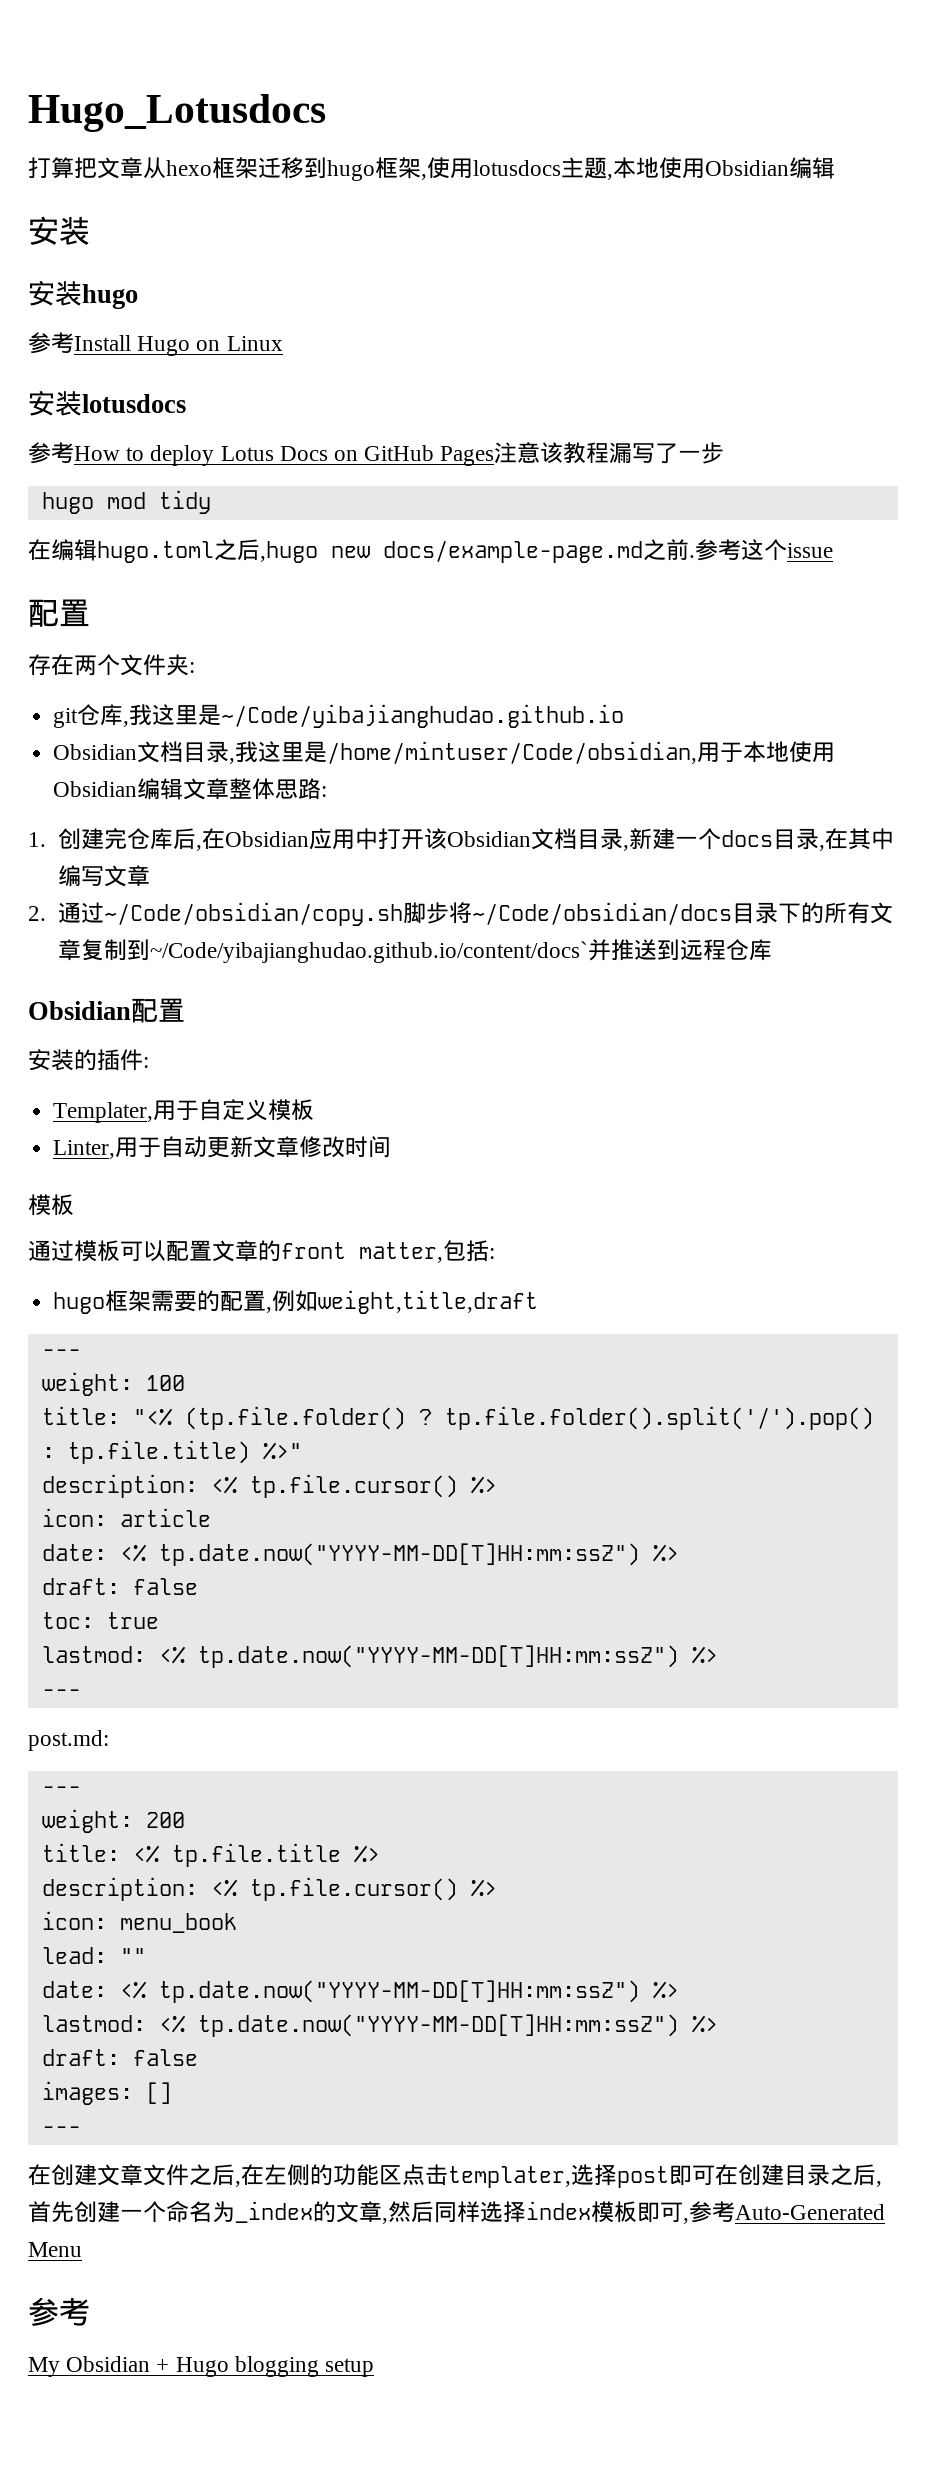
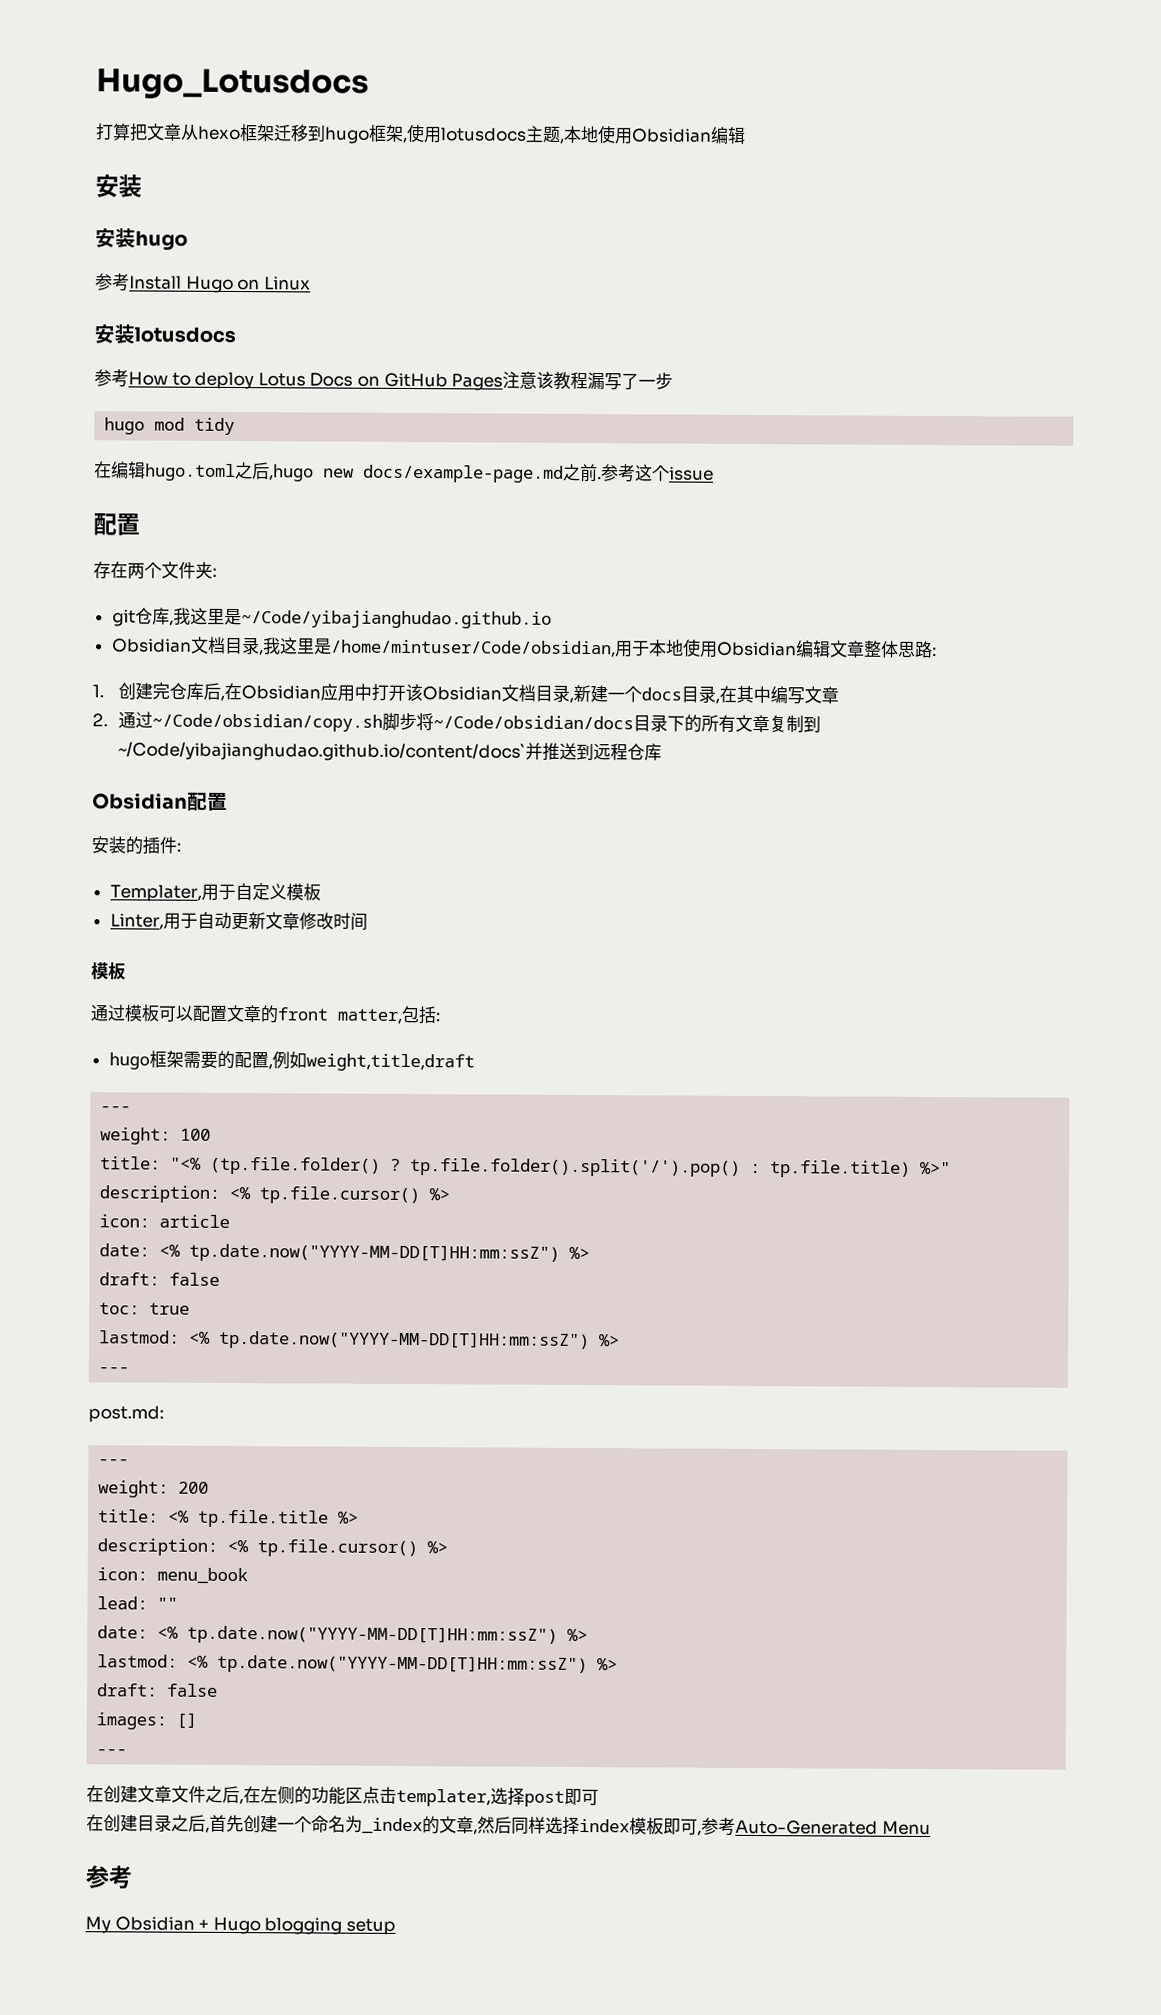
- 在创建文章文件之后,在左侧的功能区点击templater,选择post即可在创建目录之后,首先创建一个命名为_index的文章,然后同样选择index模板即可,参考Auto-Generated Menu
+ 在创建文章文件之后,在左侧的功能区点击templater,选择post即可
+ 在创建目录之后,首先创建一个命名为_index的文章,然后同样选择index模板即可,参考Auto-Generated Menu

